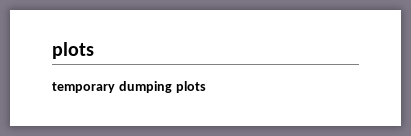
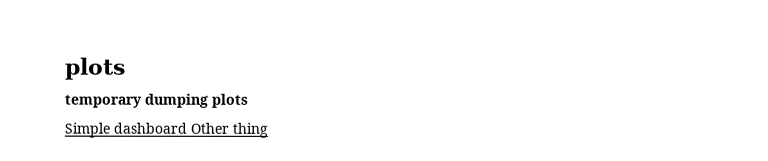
+ Simple dashboard Other thing

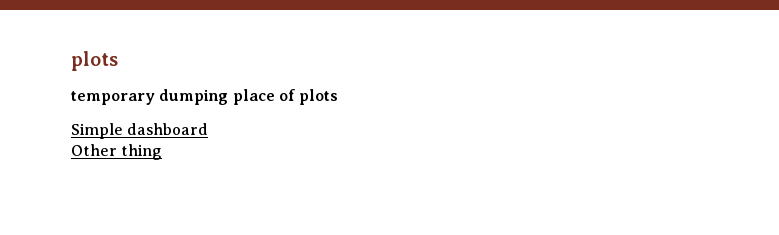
- temporary dumping plots
+ temporary dumping place of plots
- Simple dashboard Other thing
+ Simple dashboard
+ Other thing

